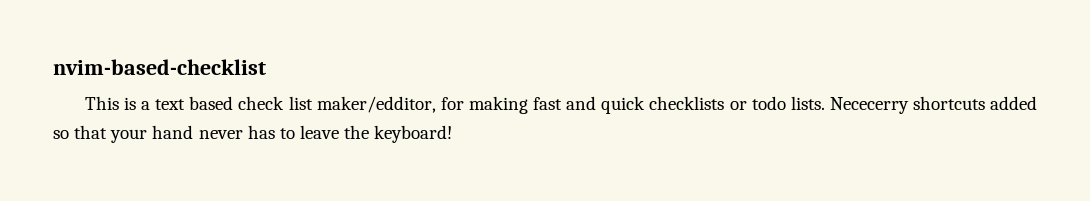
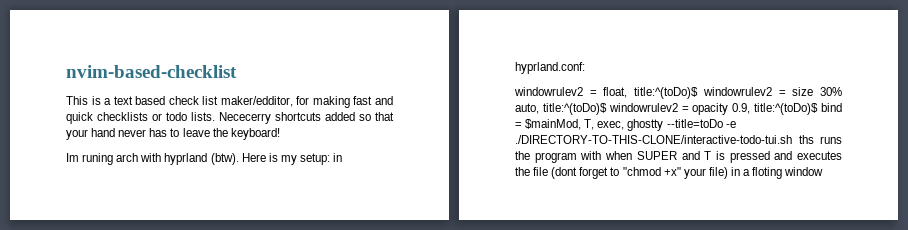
+ Im runing arch with hyprland (btw). Here is my setup: in hyprland.conf:
+ windowrulev2 = float, title:^(toDo)$ windowrulev2 = size 30% auto, title:^(toDo)$ windowrulev2 = opacity 0.9, title:^(toDo)$ bind = $mainMod, T, exec, ghostty --title=toDo -e ./DIRECTORY-TO-THIS-CLONE/interactive-todo-tui.sh ths runs the program with when SUPER and T is pressed and executes the file (dont forget to "chmod +x" your file) in a floting window

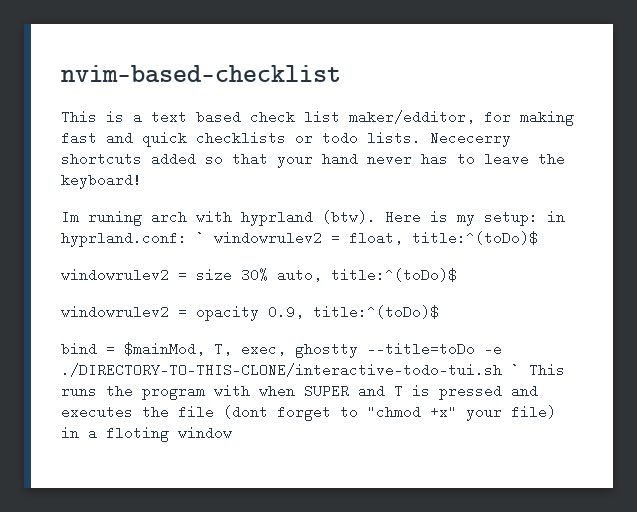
- Here is my setup: in hyprland.conf:
- windowrulev2 = float, title:^(toDo)$ windowrulev2 = size 30% auto, title:^(toDo)$ windowrulev2 = opacity 0.9, title:^(toDo)$ bind = $mainMod, T, exec, ghostty --title=toDo -e ./DIRECTORY-TO-THIS-CLONE/interactive-todo-tui.sh ths runs the program with when SUPER and T is pressed and executes the file (dont forget to "chmod +x" your file) in a floting window
+ Here is my setup: in hyprland.conf: ` windowrulev2 = float, title:^(toDo)$
+ windowrulev2 = size 30% auto, title:^(toDo)$
+ windowrulev2 = opacity 0.9, title:^(toDo)$
+ bind = $mainMod, T, exec, ghostty --title=toDo -e ./DIRECTORY-TO-THIS-CLONE/interactive-todo-tui.sh ` This runs the program with when SUPER and T is pressed and executes the file (dont forget to "chmod +x" your file) in a floting window

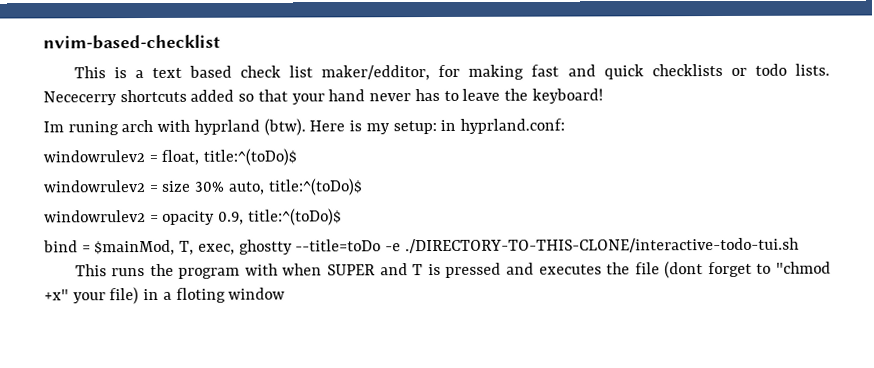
- Here is my setup: in hyprland.conf: ` windowrulev2 = float, title:^(toDo)$
+ Here is my setup: in hyprland.conf:
+ windowrulev2 = float, title:^(toDo)$
- bind = $mainMod, T, exec, ghostty --title=toDo -e ./DIRECTORY-TO-THIS-CLONE/interactive-todo-tui.sh ` This runs the program with when SUPER and T is pressed and executes the file (dont forget to "chmod +x" your file) in a floting window
+ bind = $mainMod, T, exec, ghostty --title=toDo -e ./DIRECTORY-TO-THIS-CLONE/interactive-todo-tui.sh
+ This runs the program with when SUPER and T is pressed and executes the file (dont forget to "chmod +x" your file) in a floting window

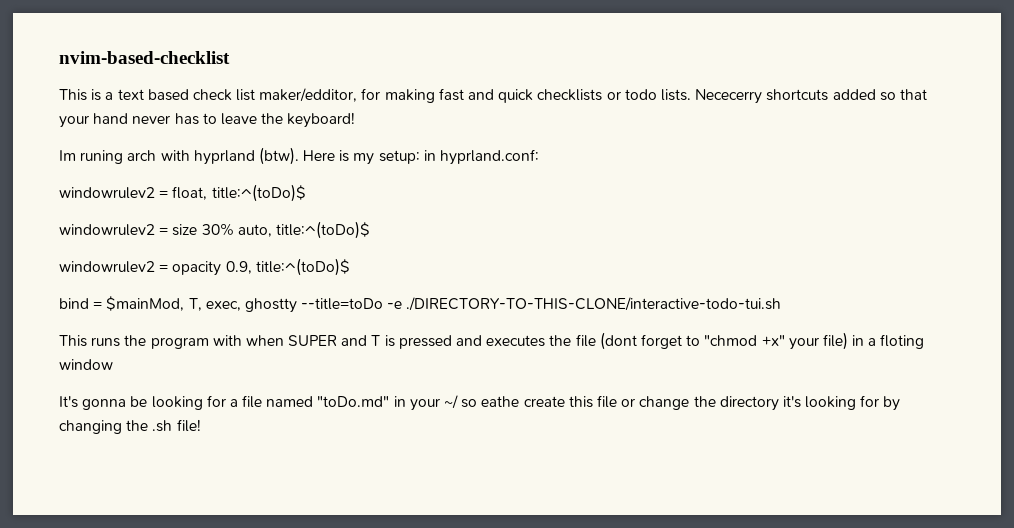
+ It's gonna be looking for a file named "toDo.md" in your ~/ so eathe create this file or change the directory it's looking for by changing the .sh file!

